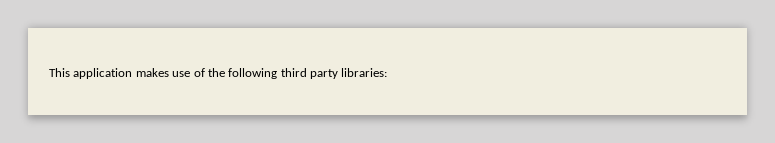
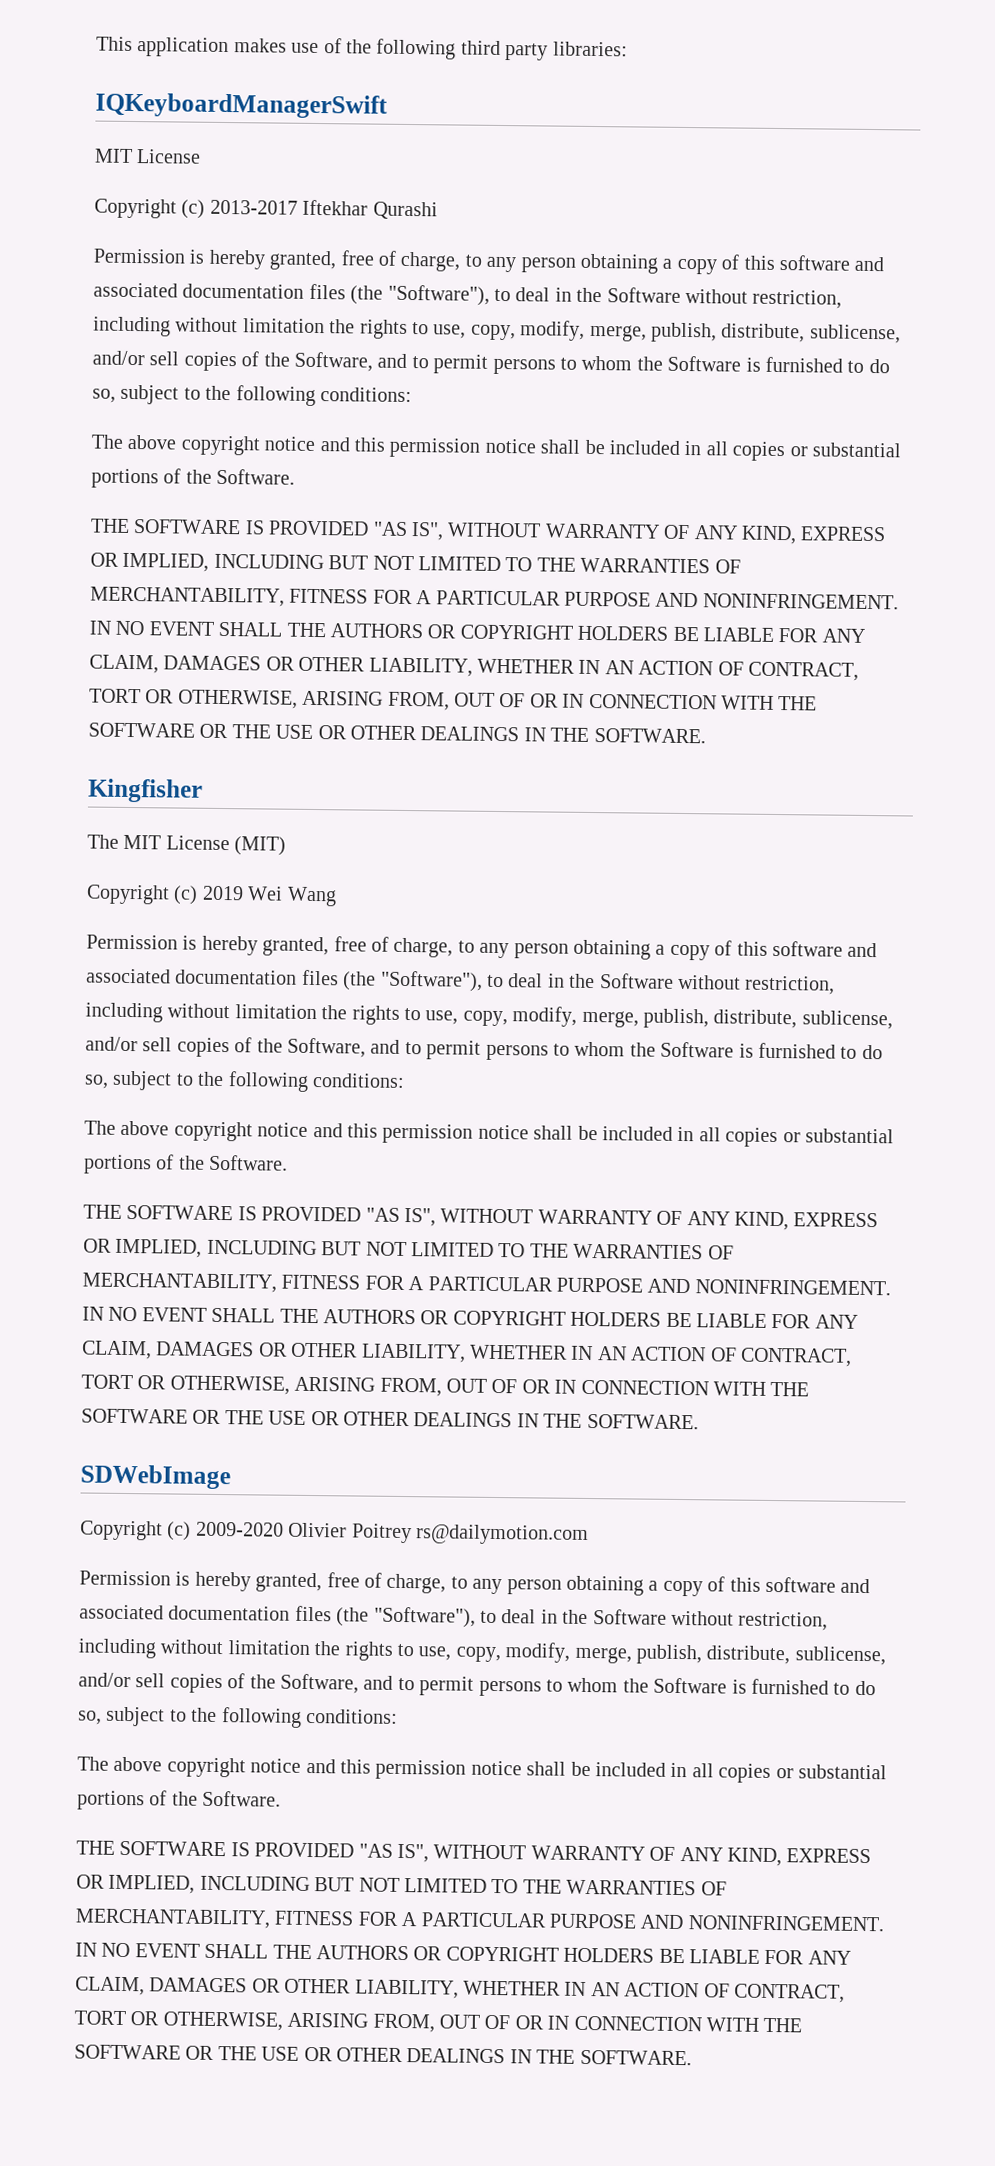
+ IQKeyboardManagerSwift
+ MIT License
+ Copyright (c) 2013-2017 Iftekhar Qurashi
+ Permission is hereby granted, free of charge, to any person obtaining a copy of this software and associated documentation files (the "Software"), to deal in the Software without restriction, including without limitation the rights to use, copy, modify, merge, publish, distribute, sublicense, and/or sell copies of the Software, and to permit persons to whom the Software is furnished to do so, subject to the following conditions:
+ The above copyright notice and this permission notice shall be included in all copies or substantial portions of the Software.
+ THE SOFTWARE IS PROVIDED "AS IS", WITHOUT WARRANTY OF ANY KIND, EXPRESS OR IMPLIED, INCLUDING BUT NOT LIMITED TO THE WARRANTIES OF MERCHANTABILITY, FITNESS FOR A PARTICULAR PURPOSE AND NONINFRINGEMENT. IN NO EVENT SHALL THE AUTHORS OR COPYRIGHT HOLDERS BE LIABLE FOR ANY CLAIM, DAMAGES OR OTHER LIABILITY, WHETHER IN AN ACTION OF CONTRACT, TORT OR OTHERWISE, ARISING FROM, OUT OF OR IN CONNECTION WITH THE SOFTWARE OR THE USE OR OTHER DEALINGS IN THE SOFTWARE.
+ Kingfisher
+ The MIT License (MIT)
+ Copyright (c) 2019 Wei Wang
+ Permission is hereby granted, free of charge, to any person obtaining a copy of this software and associated documentation files (the "Software"), to deal in the Software without restriction, including without limitation the rights to use, copy, modify, merge, publish, distribute, sublicense, and/or sell copies of the Software, and to permit persons to whom the Software is furnished to do so, subject to the following conditions:
+ The above copyright notice and this permission notice shall be included in all copies or substantial portions of the Software.
+ THE SOFTWARE IS PROVIDED "AS IS", WITHOUT WARRANTY OF ANY KIND, EXPRESS OR IMPLIED, INCLUDING BUT NOT LIMITED TO THE WARRANTIES OF MERCHANTABILITY, FITNESS FOR A PARTICULAR PURPOSE AND NONINFRINGEMENT. IN NO EVENT SHALL THE AUTHORS OR COPYRIGHT HOLDERS BE LIABLE FOR ANY CLAIM, DAMAGES OR OTHER LIABILITY, WHETHER IN AN ACTION OF CONTRACT, TORT OR OTHERWISE, ARISING FROM, OUT OF OR IN CONNECTION WITH THE SOFTWARE OR THE USE OR OTHER DEALINGS IN THE SOFTWARE.
+ SDWebImage
+ Copyright (c) 2009-2020 Olivier Poitrey rs@dailymotion.com
+ Permission is hereby granted, free of charge, to any person obtaining a copy of this software and associated documentation files (the "Software"), to deal in the Software without restriction, including without limitation the rights to use, copy, modify, merge, publish, distribute, sublicense, and/or sell copies of the Software, and to permit persons to whom the Software is furnished to do so, subject to the following conditions:
+ The above copyright notice and this permission notice shall be included in all copies or substantial portions of the Software.
+ THE SOFTWARE IS PROVIDED "AS IS", WITHOUT WARRANTY OF ANY KIND, EXPRESS OR IMPLIED, INCLUDING BUT NOT LIMITED TO THE WARRANTIES OF MERCHANTABILITY, FITNESS FOR A PARTICULAR PURPOSE AND NONINFRINGEMENT. IN NO EVENT SHALL THE AUTHORS OR COPYRIGHT HOLDERS BE LIABLE FOR ANY CLAIM, DAMAGES OR OTHER LIABILITY, WHETHER IN AN ACTION OF CONTRACT, TORT OR OTHERWISE, ARISING FROM, OUT OF OR IN CONNECTION WITH THE SOFTWARE OR THE USE OR OTHER DEALINGS IN THE SOFTWARE.

